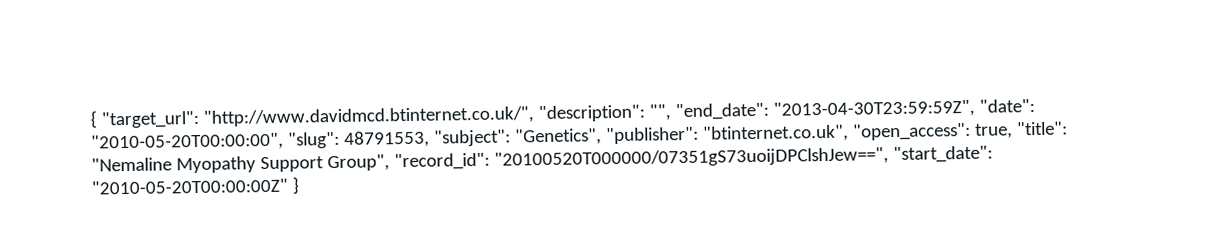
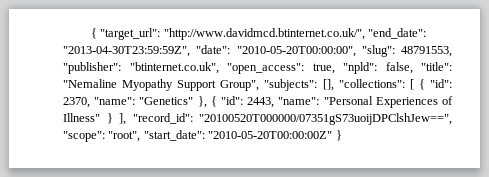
- { "target_url": "http://www.davidmcd.btinternet.co.uk/", "description": "", "end_date": "2013-04-30T23:59:59Z", "date": "2010-05-20T00:00:00", "slug": 48791553, "subject": "Genetics", "publisher": "btinternet.co.uk", "open_access": true, "title": "Nemaline Myopathy Support Group", "record_id": "20100520T000000/07351gS73uoijDPClshJew==", "start_date": "2010-05-20T00:00:00Z" }
+ { "target_url": "http://www.davidmcd.btinternet.co.uk/", "end_date": "2013-04-30T23:59:59Z", "date": "2010-05-20T00:00:00", "slug": 48791553, "publisher": "btinternet.co.uk", "open_access": true, "npld": false, "title": "Nemaline Myopathy Support Group", "subjects": [], "collections": [ { "id": 2370, "name": "Genetics" }, { "id": 2443, "name": "Personal Experiences of Illness" } ], "record_id": "20100520T000000/07351gS73uoijDPClshJew==", "scope": "root", "start_date": "2010-05-20T00:00:00Z" }

